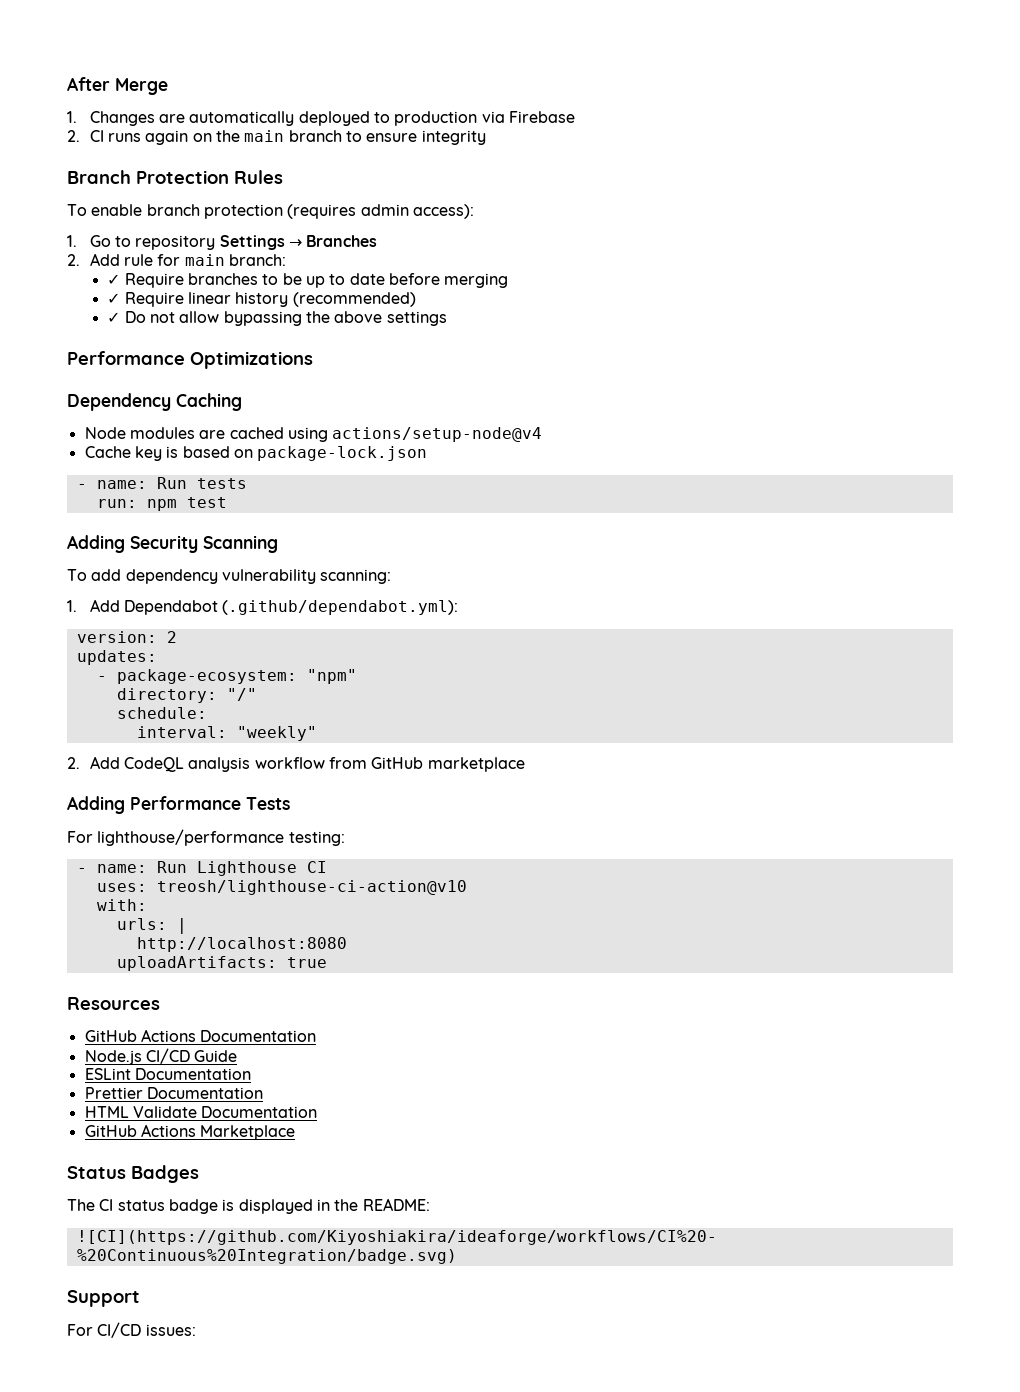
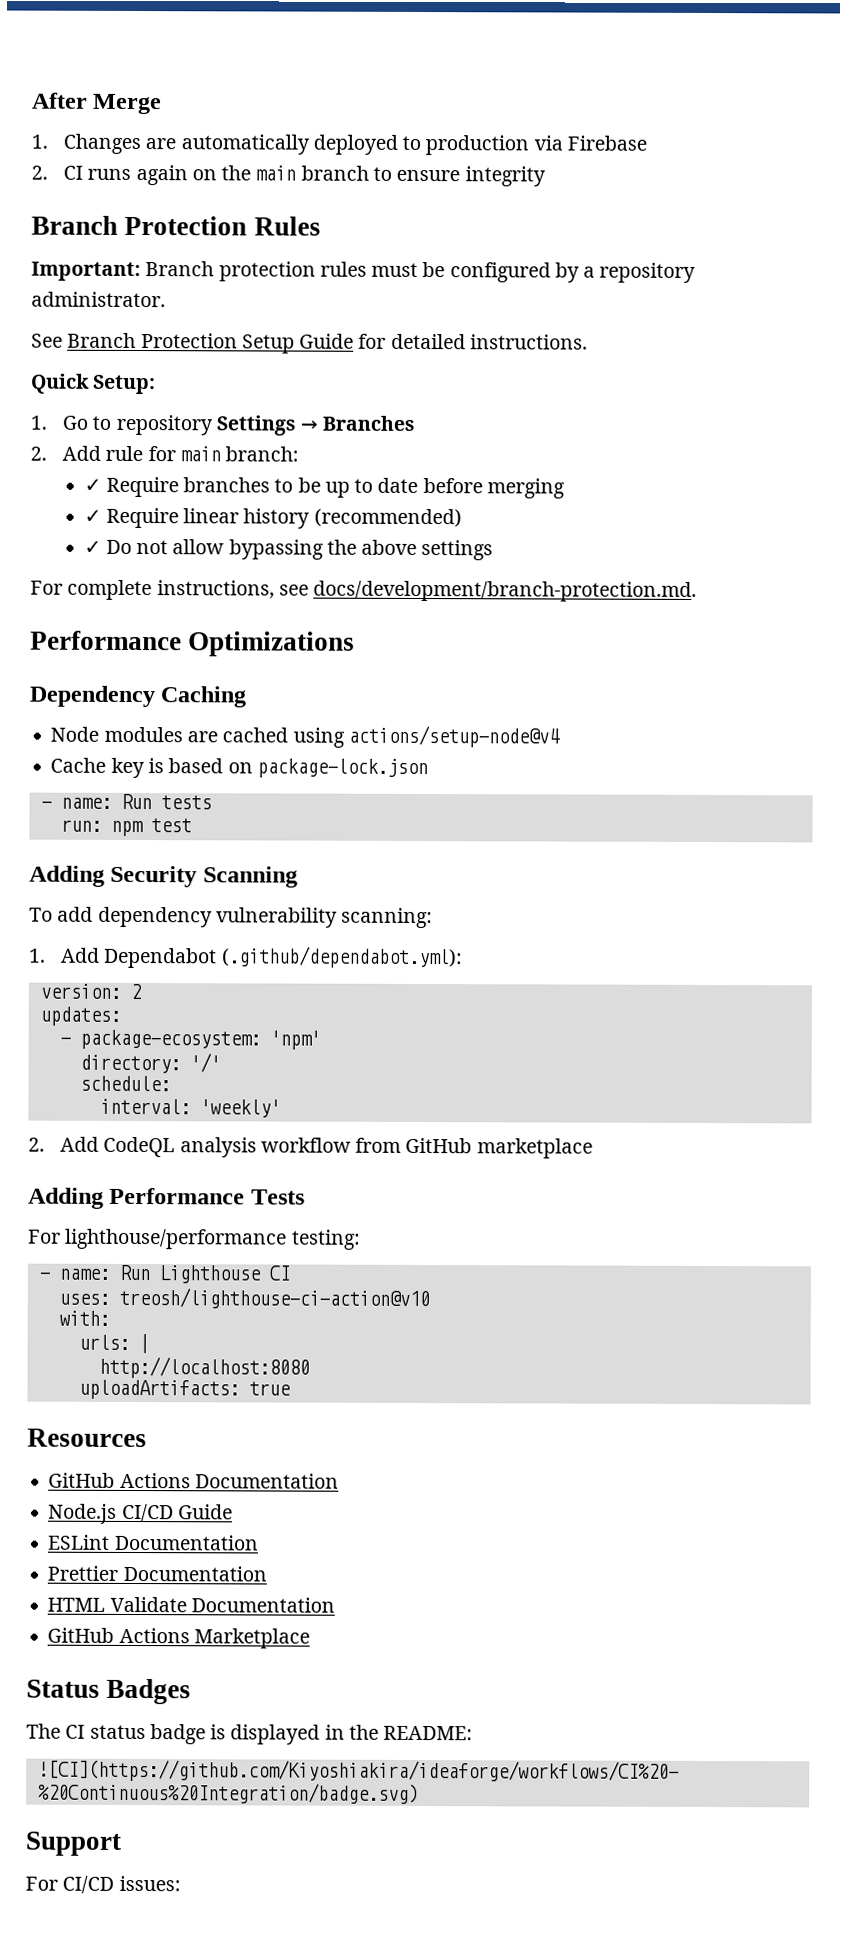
- To enable branch protection (requires admin access):
+ Important: Branch protection rules must be configured by a repository administrator.
+ See Branch Protection Setup Guide for detailed instructions.
+ Quick Setup:
+ For complete instructions, see docs/development/branch-protection.md.
- - package-ecosystem: "npm"
+ - package-ecosystem: 'npm'
- directory: "/"
+ directory: '/'
- interval: "weekly"
+ interval: 'weekly'

